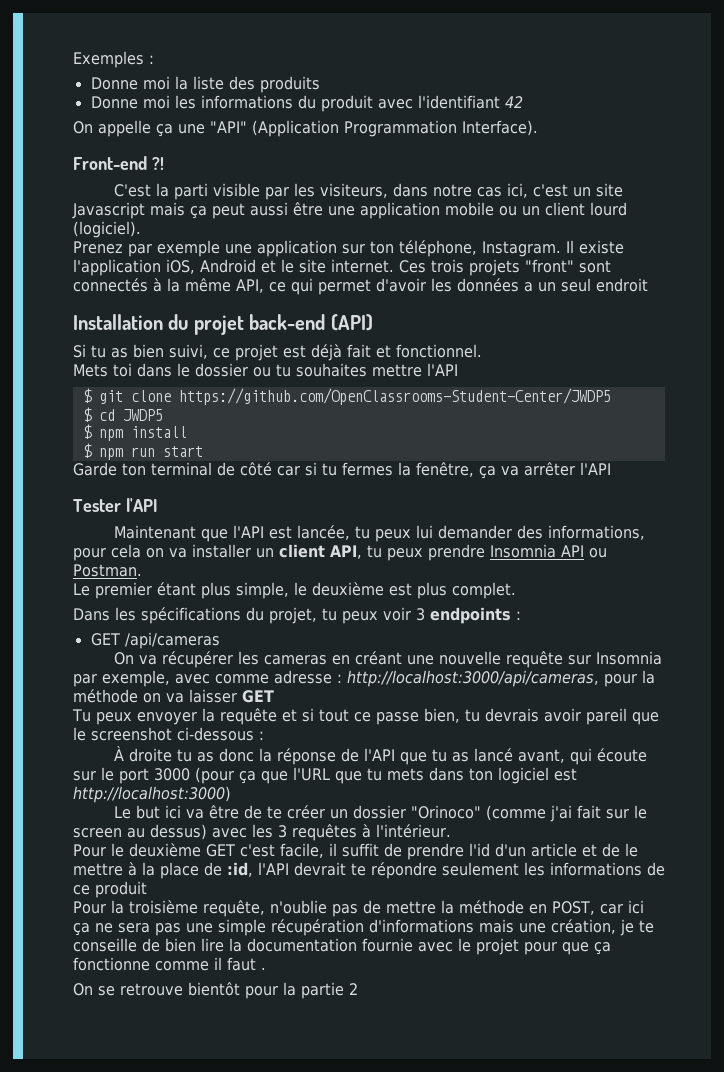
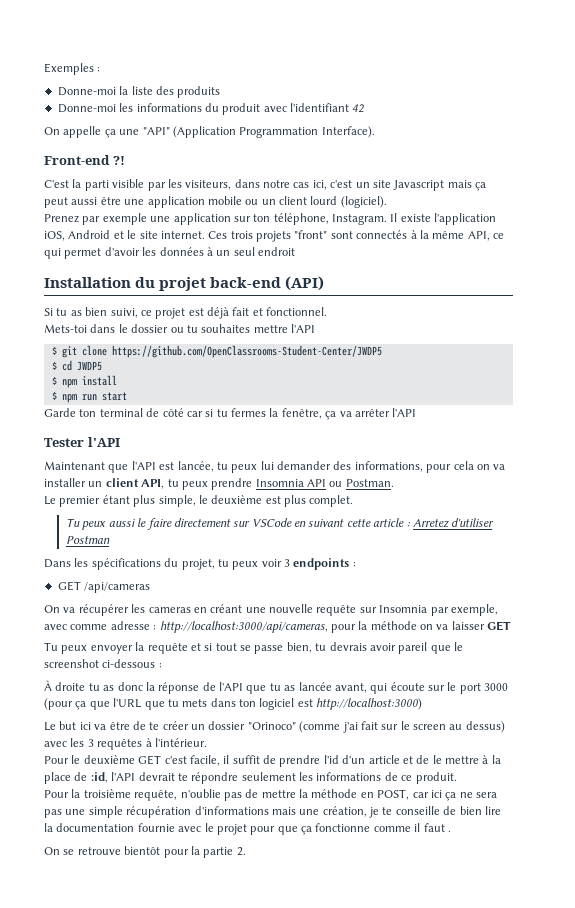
- Donne moi la liste des produits
+ Donne-moi la liste des produits
- Donne moi les informations du produit avec l'identifiant 42
+ Donne-moi les informations du produit avec l'identifiant 42
- Ces trois projets "front" sont connectés à la même API, ce qui permet d'avoir les données a un seul endroit
+ Ces trois projets "front" sont connectés à la même API, ce qui permet d'avoir les données à un seul endroit
- Mets toi dans le dossier ou tu souhaites mettre l'API
+ Mets-toi dans le dossier ou tu souhaites mettre l'API
+ Tu peux aussi le faire directement sur VSCode en suivant cette article : Arretez d'utiliser Postman
- Tu peux envoyer la requête et si tout ce passe bien, tu devrais avoir pareil que le screenshot ci-dessous :
+ Tu peux envoyer la requête et si tout se passe bien, tu devrais avoir pareil que le screenshot ci-dessous :
- À droite tu as donc la réponse de l'API que tu as lancé avant, qui écoute sur le port 3000 (pour ça que l'URL que tu mets dans ton logiciel est http://localhost:3000)
+ À droite tu as donc la réponse de l'API que tu as lancée avant, qui écoute sur le port 3000 (pour ça que l'URL que tu mets dans ton logiciel est http://localhost:3000)
- Pour le deuxième GET c'est facile, il suffit de prendre l'id d'un article et de le mettre à la place de :id, l'API devrait te répondre seulement les informations de ce produit
+ Pour le deuxième GET c'est facile, il suffit de prendre l'id d'un article et de le mettre à la place de :id, l'API devrait te répondre seulement les informations de ce produit.
- On se retrouve bientôt pour la partie 2
+ On se retrouve bientôt pour la partie 2.

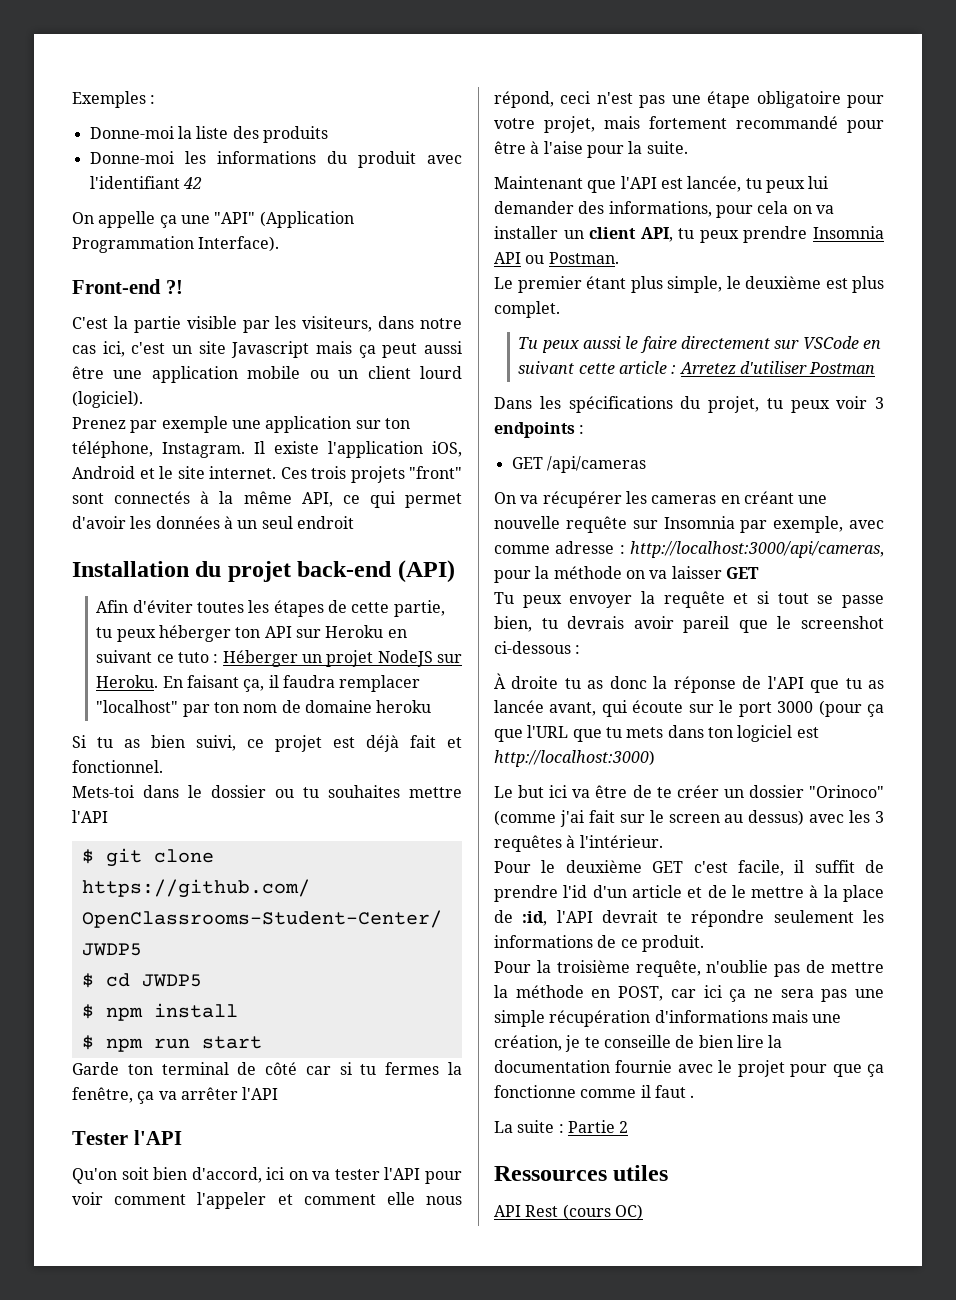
- C'est la parti visible par les visiteurs, dans notre cas ici, c'est un site Javascript mais ça peut aussi être une application mobile ou un client lourd (logiciel).
+ C'est la partie visible par les visiteurs, dans notre cas ici, c'est un site Javascript mais ça peut aussi être une application mobile ou un client lourd (logiciel).
+ Afin d'éviter toutes les étapes de cette partie, tu peux héberger ton API sur Heroku en suivant ce tuto : Héberger un projet NodeJS sur Heroku. En faisant ça, il faudra remplacer "localhost" par ton nom de domaine heroku
+ Qu'on soit bien d'accord, ici on va tester l'API pour voir comment l'appeler et comment elle nous répond, ceci n'est pas une étape obligatoire pour votre projet, mais fortement recommandé pour être à l'aise pour la suite.
- On se retrouve bientôt pour la partie 2.
+ La suite : Partie 2
+ Ressources utiles
+ API Rest (cours OC)

